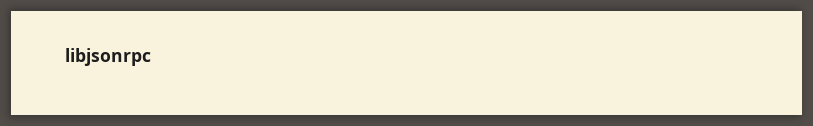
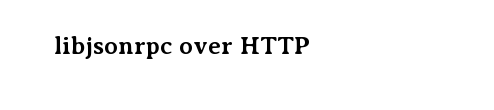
- libjsonrpc
+ libjsonrpc over HTTP

